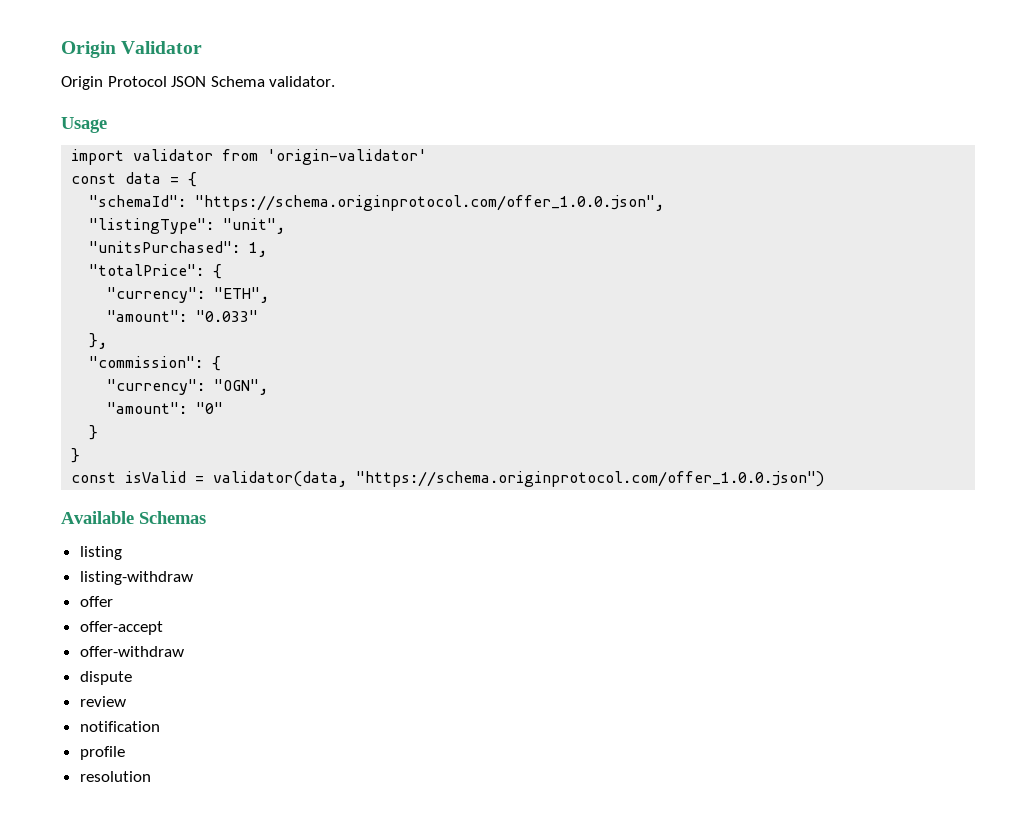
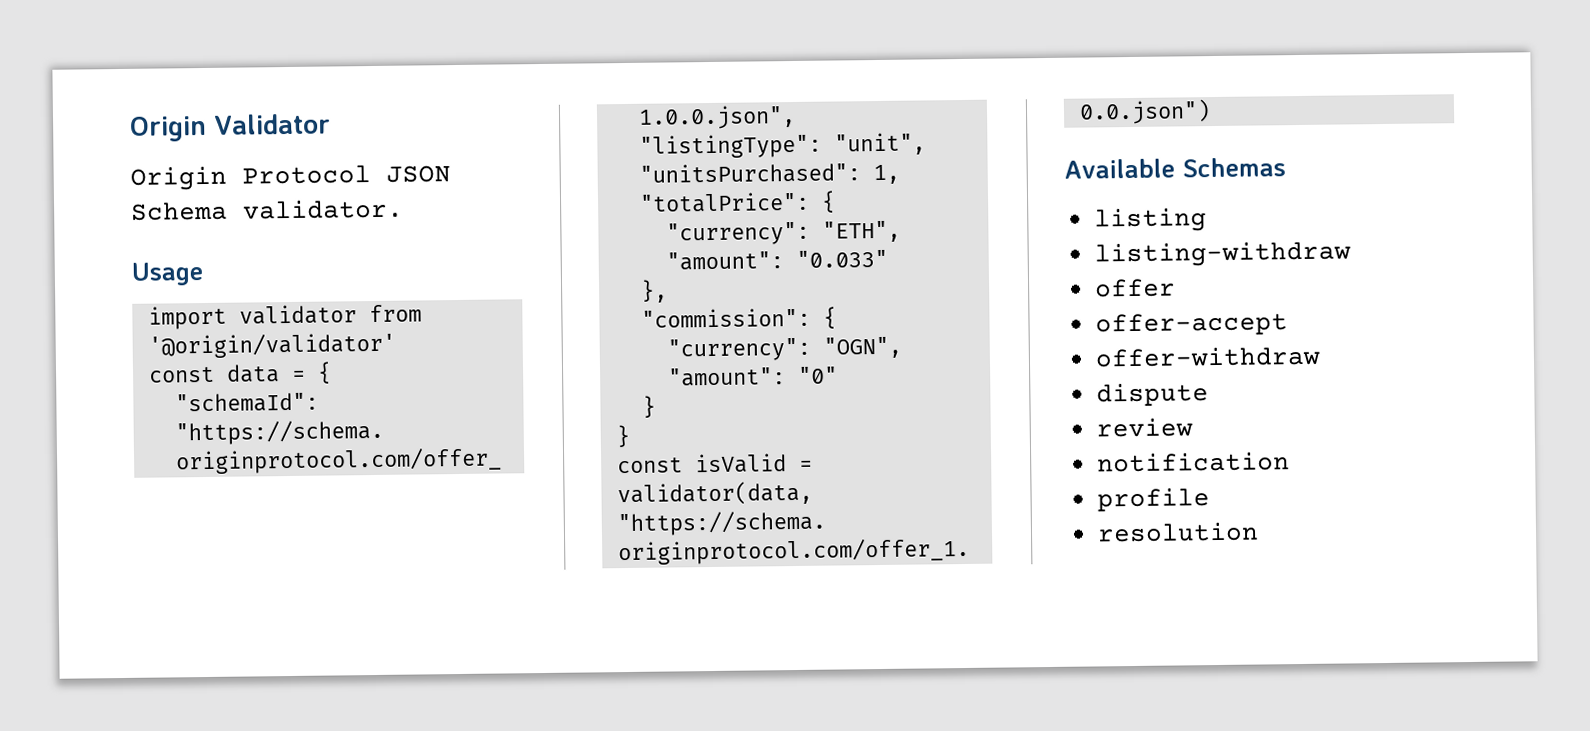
- import validator from 'origin-validator'
+ import validator from '@origin/validator'

